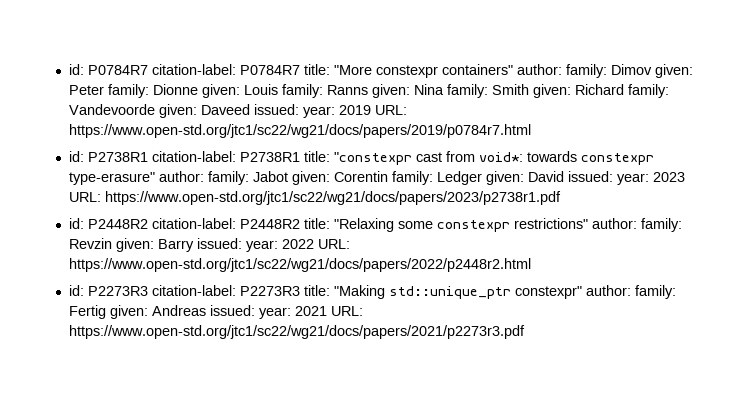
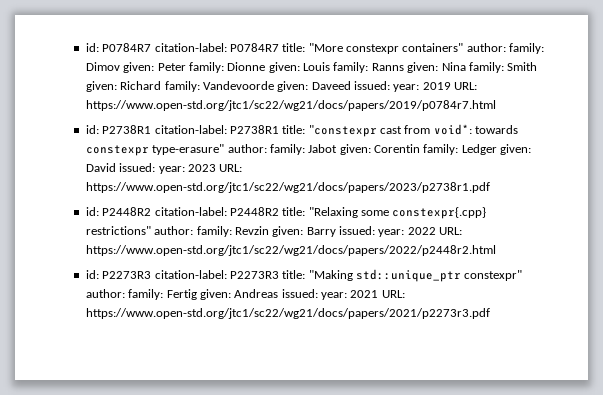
- id: P2448R2 citation-label: P2448R2 title: "Relaxing some constexpr restrictions" author: family: Revzin given: Barry issued: year: 2022 URL: https://www.open-std.org/jtc1/sc22/wg21/docs/papers/2022/p2448r2.html
+ id: P2448R2 citation-label: P2448R2 title: "Relaxing some constexpr{.cpp} restrictions" author: family: Revzin given: Barry issued: year: 2022 URL: https://www.open-std.org/jtc1/sc22/wg21/docs/papers/2022/p2448r2.html

